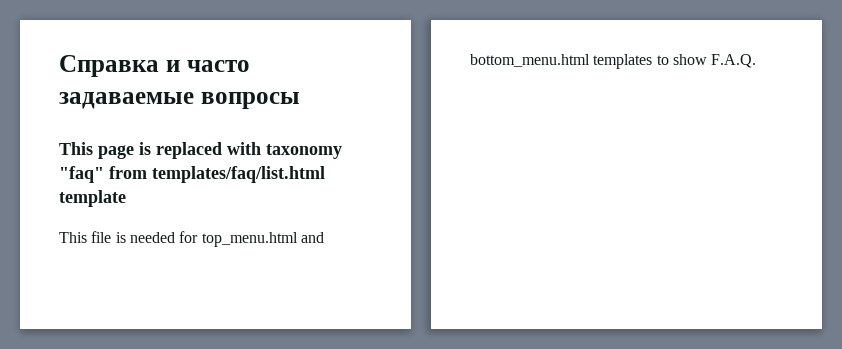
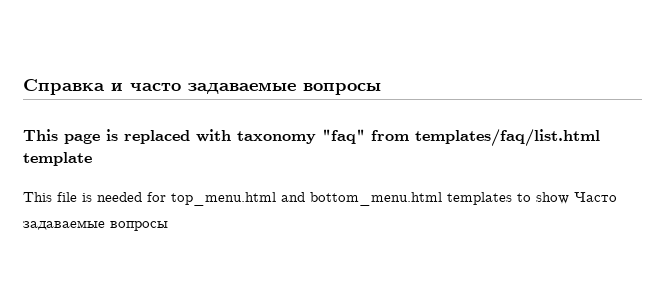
- This file is needed for top_menu.html and bottom_menu.html templates to show F.A.Q.
+ This file is needed for top_menu.html and bottom_menu.html templates to show Часто задаваемые вопросы

